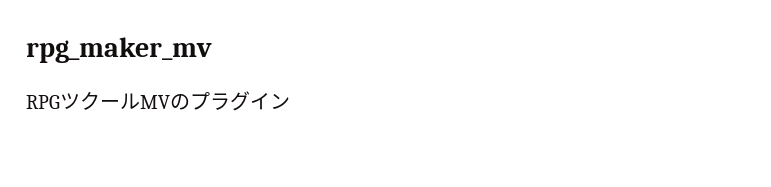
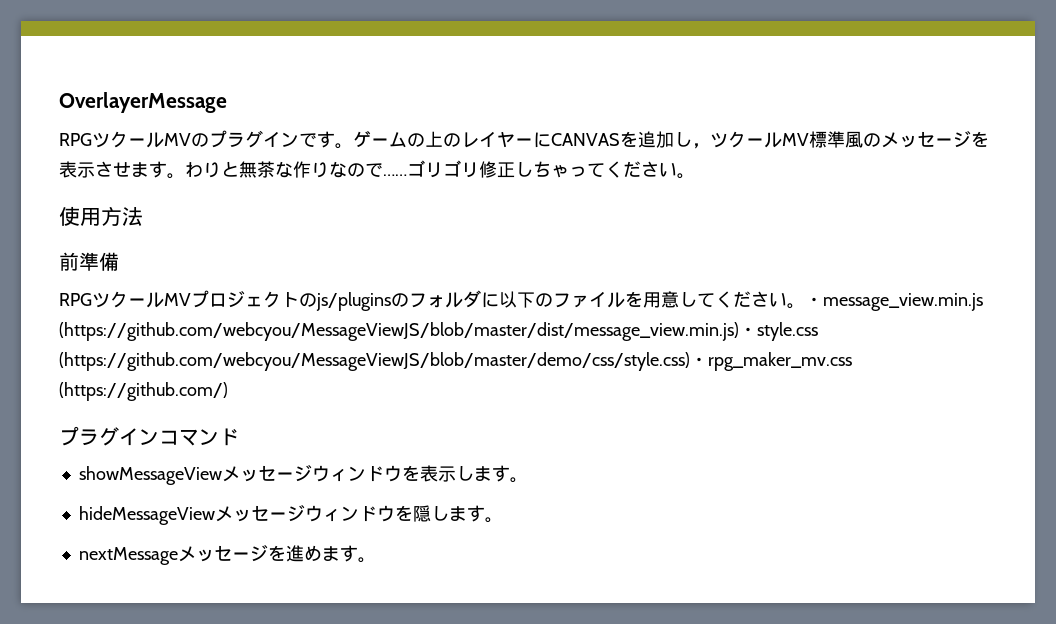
- rpg_maker_mv
+ OverlayerMessage
- RPGツクールMVのプラグイン
+ RPGツクールMVのプラグインです。ゲームの上のレイヤーにCANVASを追加し，ツクールMV標準風のメッセージを表示させます。わりと無茶な作りなので……ゴリゴリ修正しちゃってください。
+ 使用方法
+ 前準備
+ RPGツクールMVプロジェクトのjs/pluginsのフォルダに以下のファイルを用意してください。・message_view.min.js (https://github.com/webcyou/MessageViewJS/blob/master/dist/message_view.min.js)・style.css (https://github.com/webcyou/MessageViewJS/blob/master/demo/css/style.css)・rpg_maker_mv.css (https://github.com/)
+ プラグインコマンド
+ showMessageViewメッセージウィンドウを表示します。
+ hideMessageViewメッセージウィンドウを隠します。
+ nextMessageメッセージを進めます。

